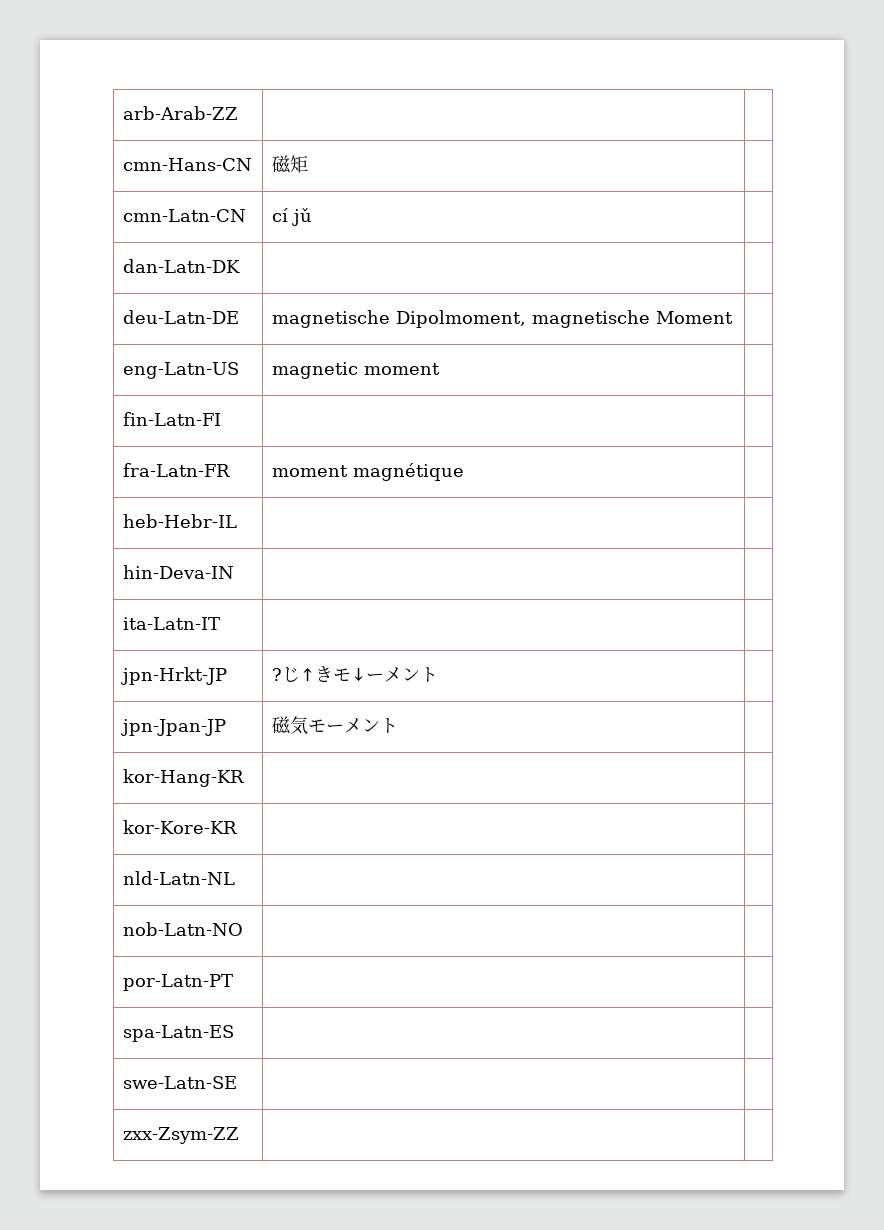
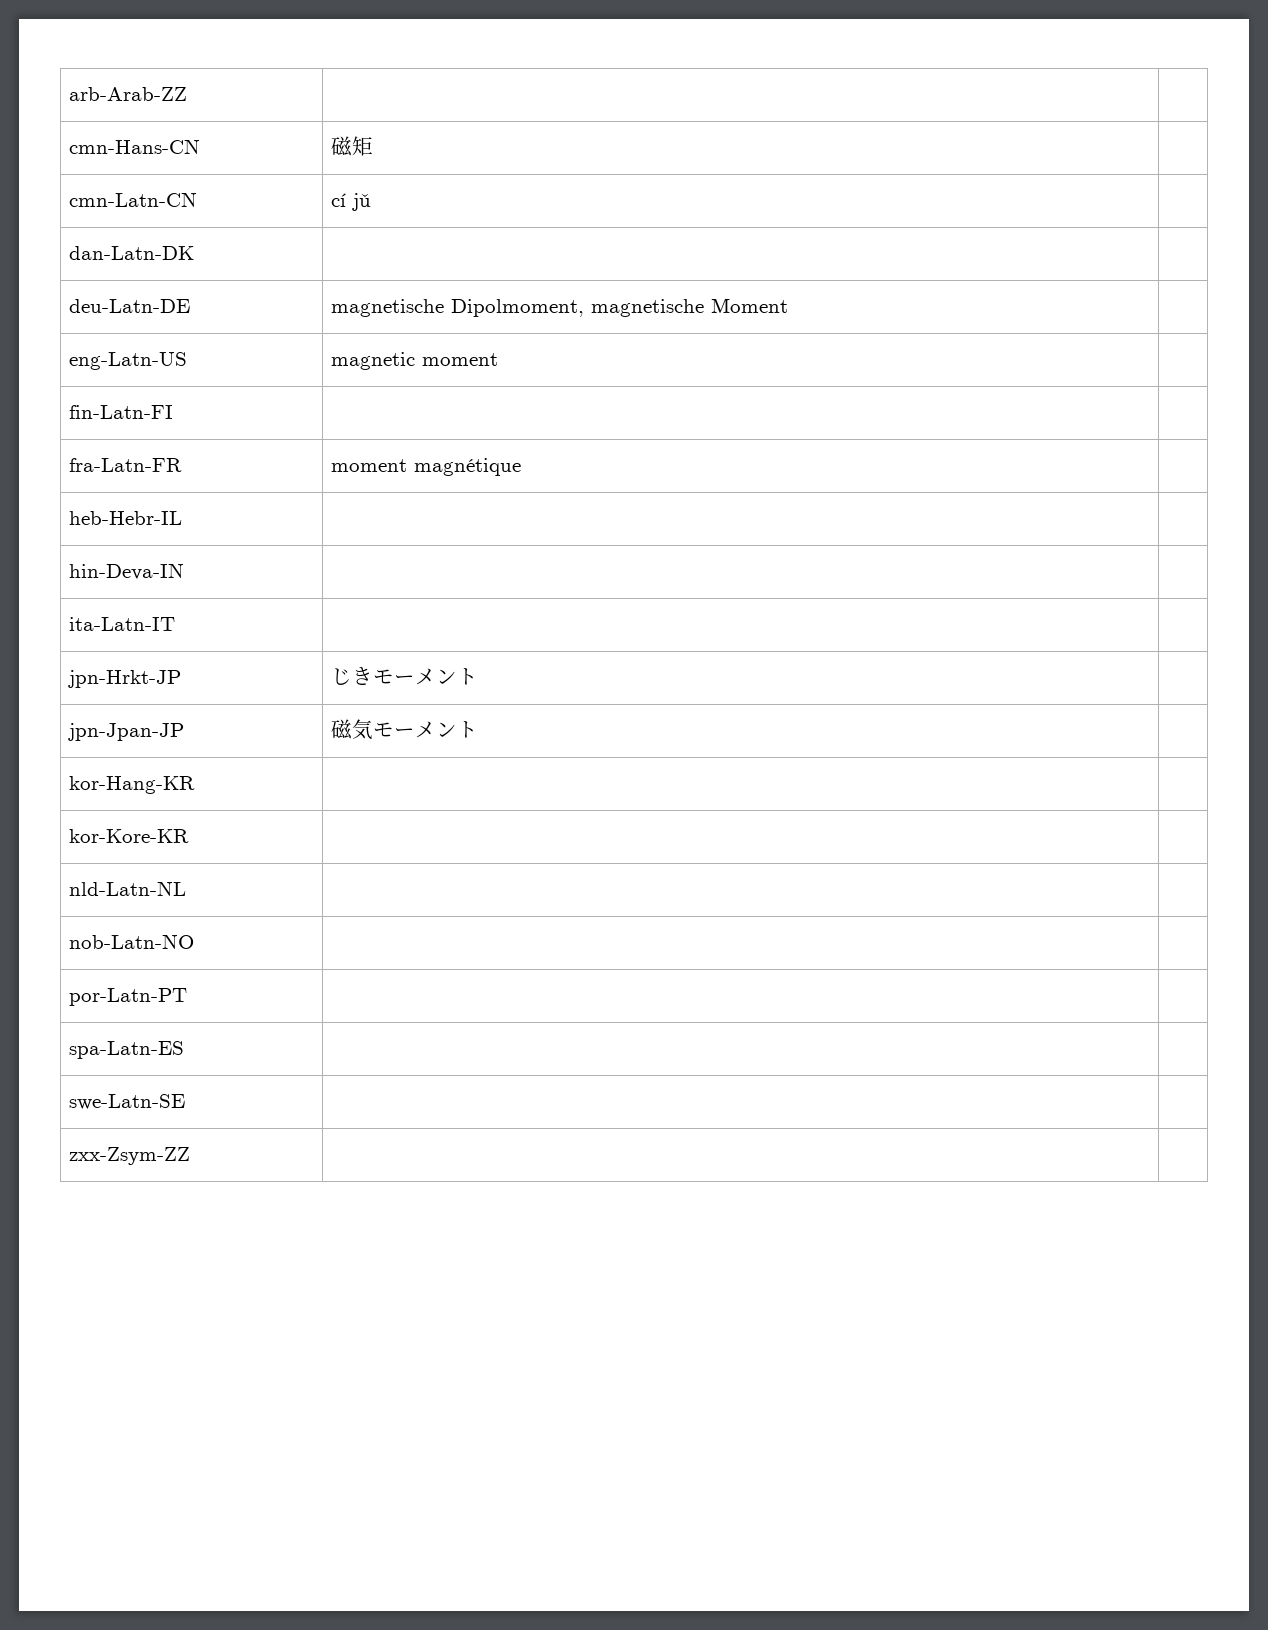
- jpn-Hrkt-JP | ?じ↑きモ↓ーメント |
+ jpn-Hrkt-JP | じきモーメント |

